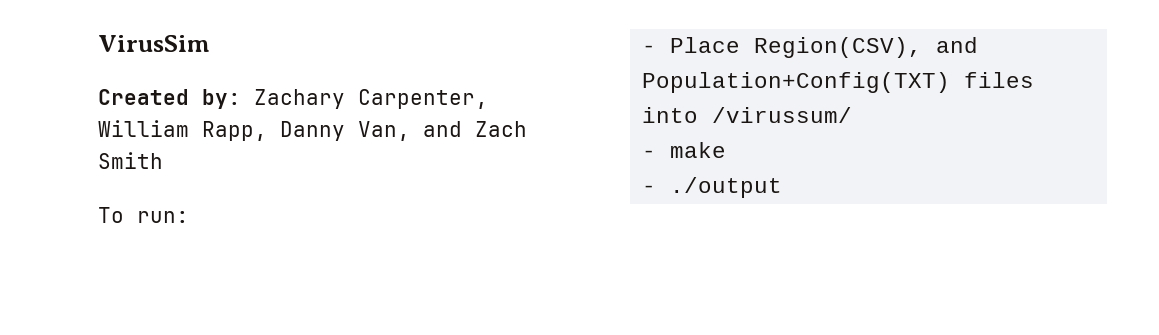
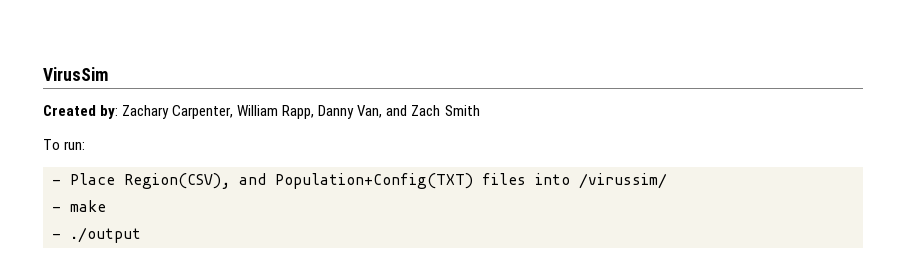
- - Place Region(CSV), and Population+Config(TXT) files into /virussum/
+ - Place Region(CSV), and Population+Config(TXT) files into /virussim/

